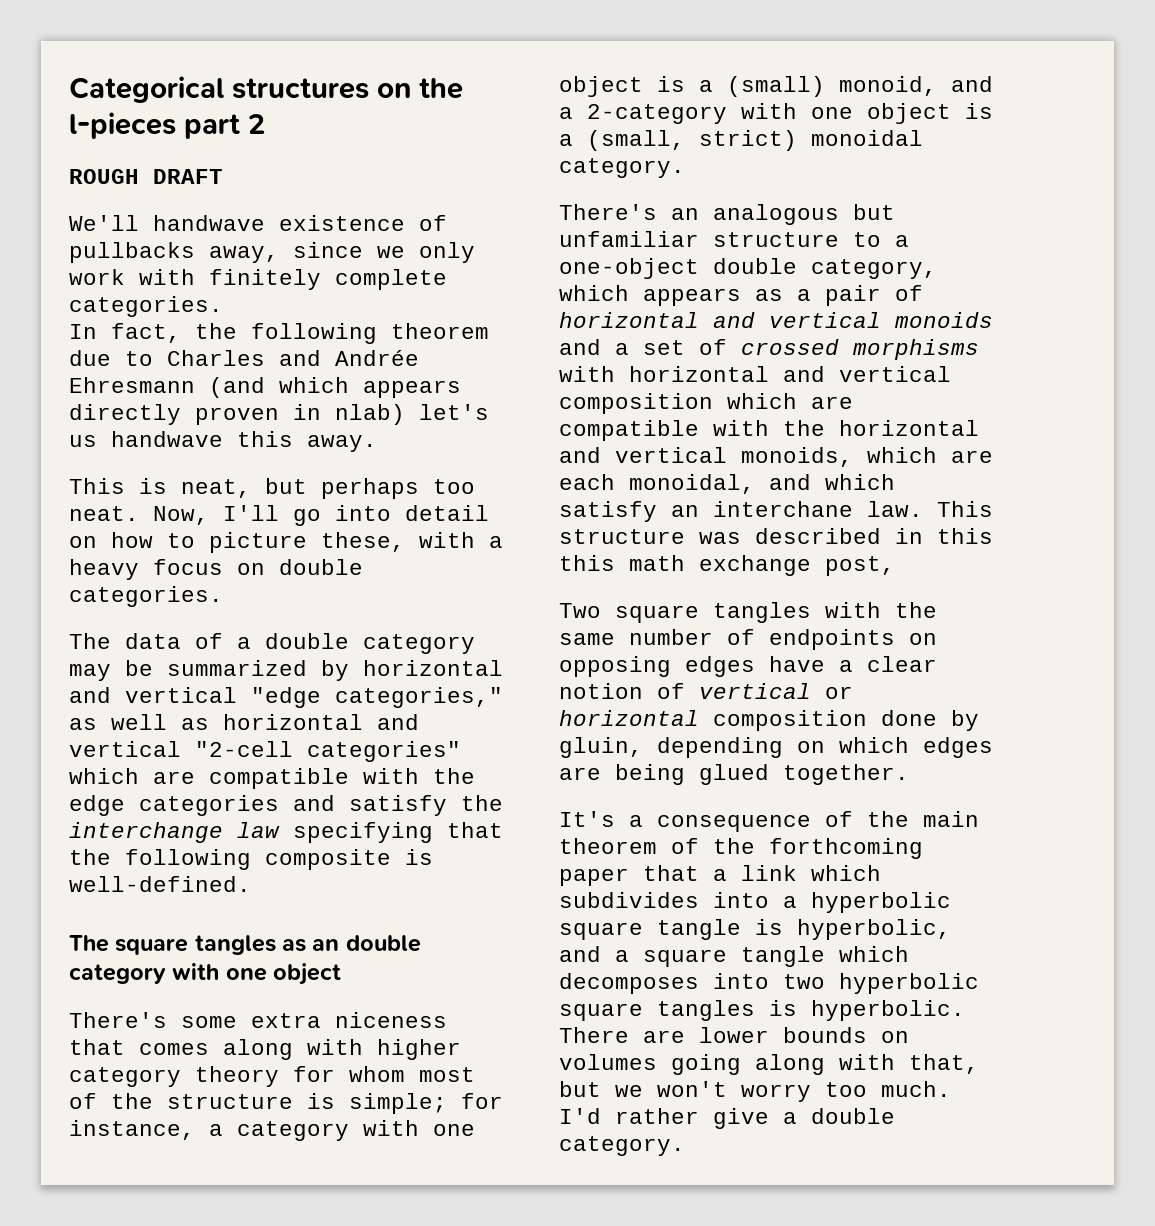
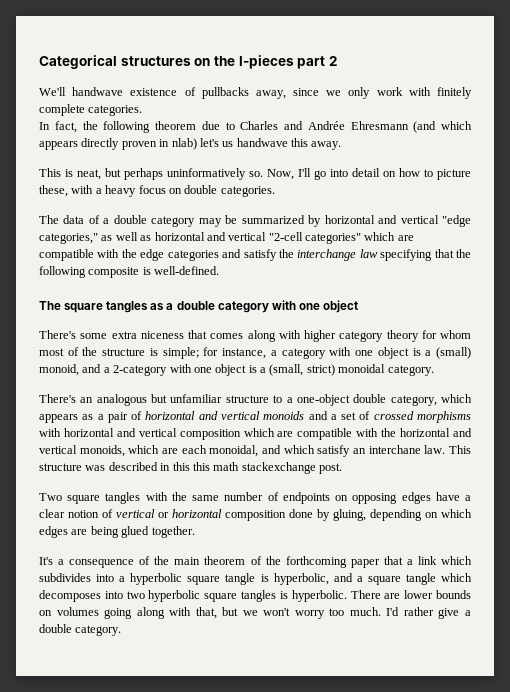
- ROUGH DRAFT
- This is neat, but perhaps too neat.
+ This is neat, but perhaps uninformatively so.
- The square tangles as an double category with one object
+ The square tangles as a double category with one object
- This structure was described in this this math exchange post,
+ This structure was described in this this math stackexchange post.
- Two square tangles with the same number of endpoints on opposing edges have a clear notion of vertical or horizontal composition done by gluin, depending on which edges are being glued together.
+ Two square tangles with the same number of endpoints on opposing edges have a clear notion of vertical or horizontal composition done by gluing, depending on which edges are being glued together.

